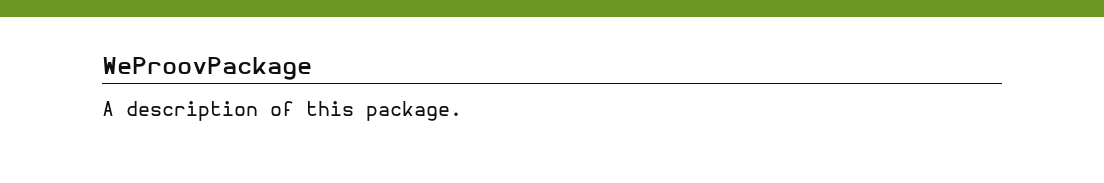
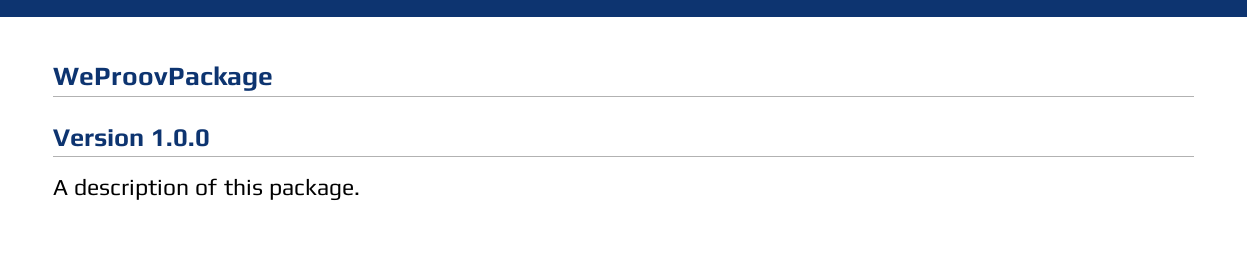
+ Version 1.0.0

